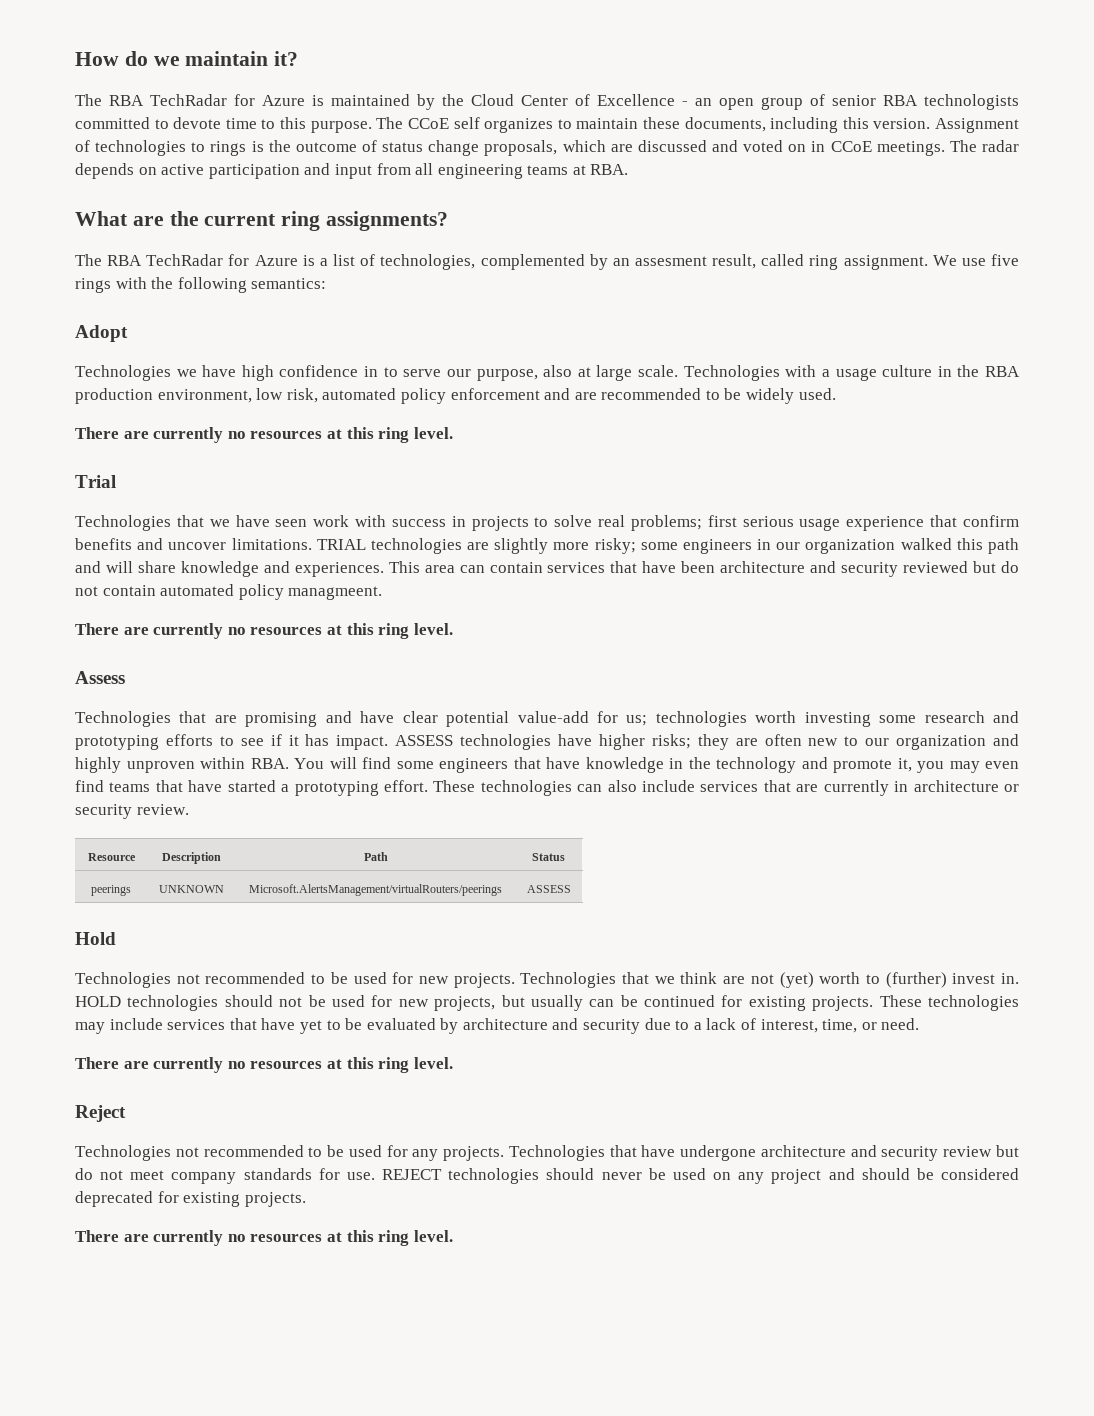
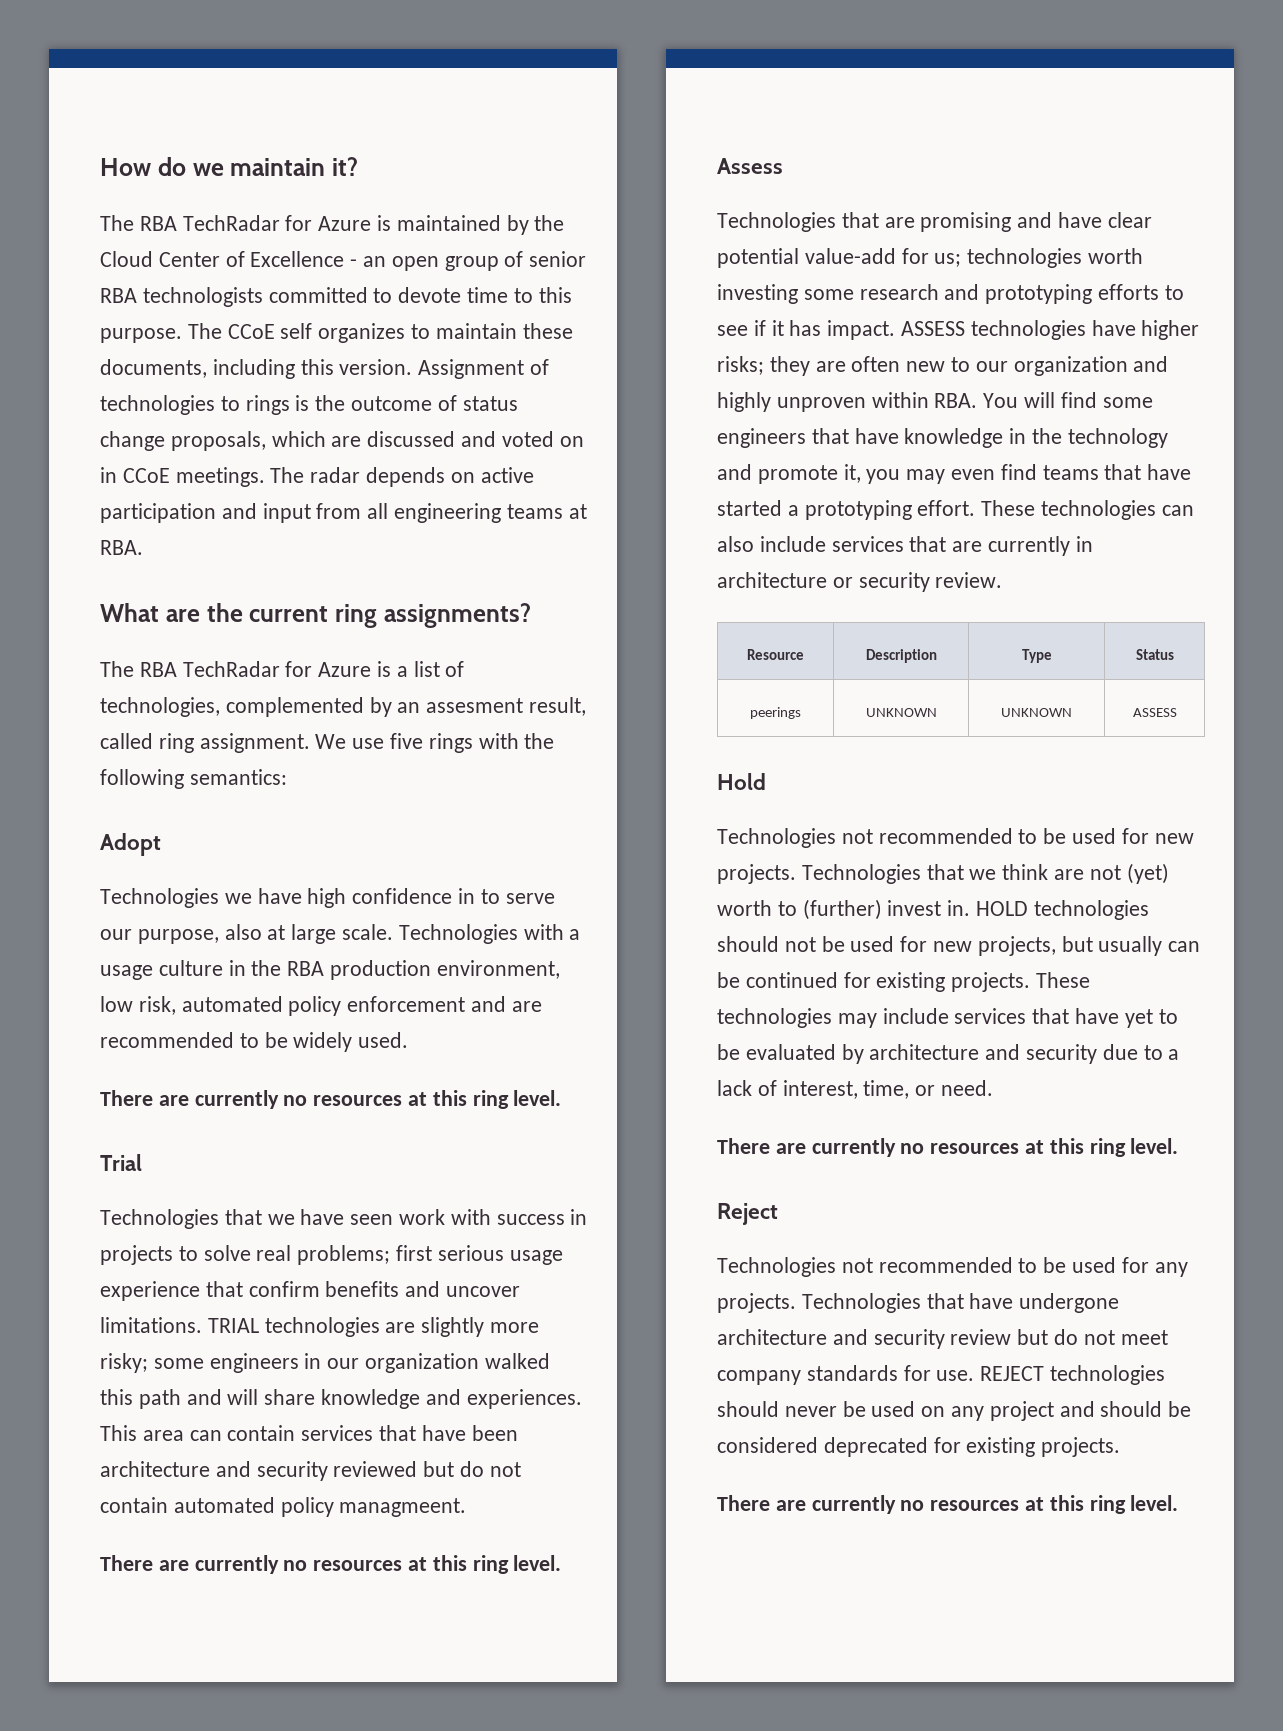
- Resource | Description | Path | Status
+ Resource | Description | Type | Status
- peerings | UNKNOWN | Microsoft.AlertsManagement/virtualRouters/peerings | ASSESS
+ peerings | UNKNOWN | UNKNOWN | ASSESS

